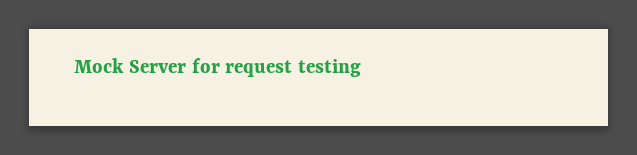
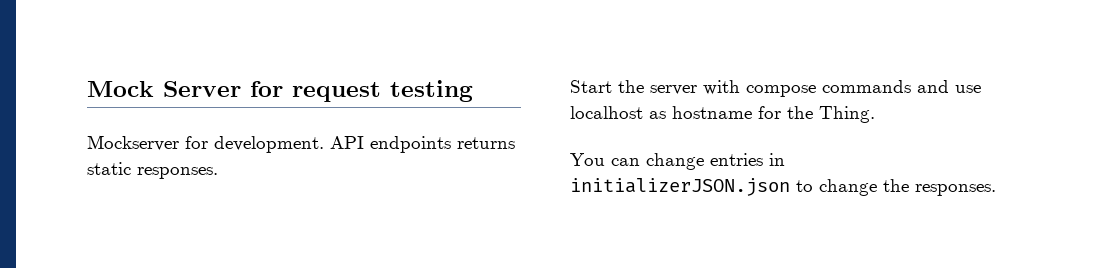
+ Mockserver for development. API endpoints returns static responses.
+ Start the server with compose commands and use localhost as hostname for the Thing.
+ You can change entries in initializerJSON.json to change the responses.

